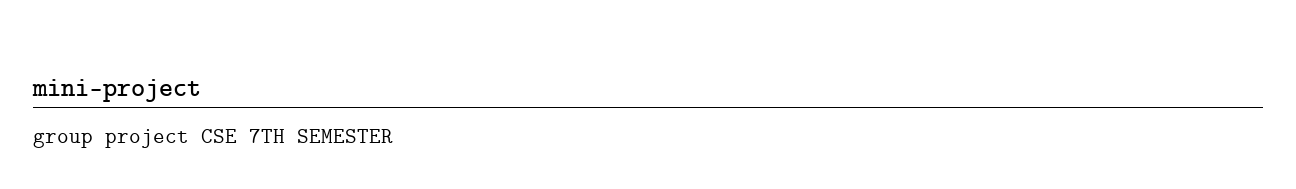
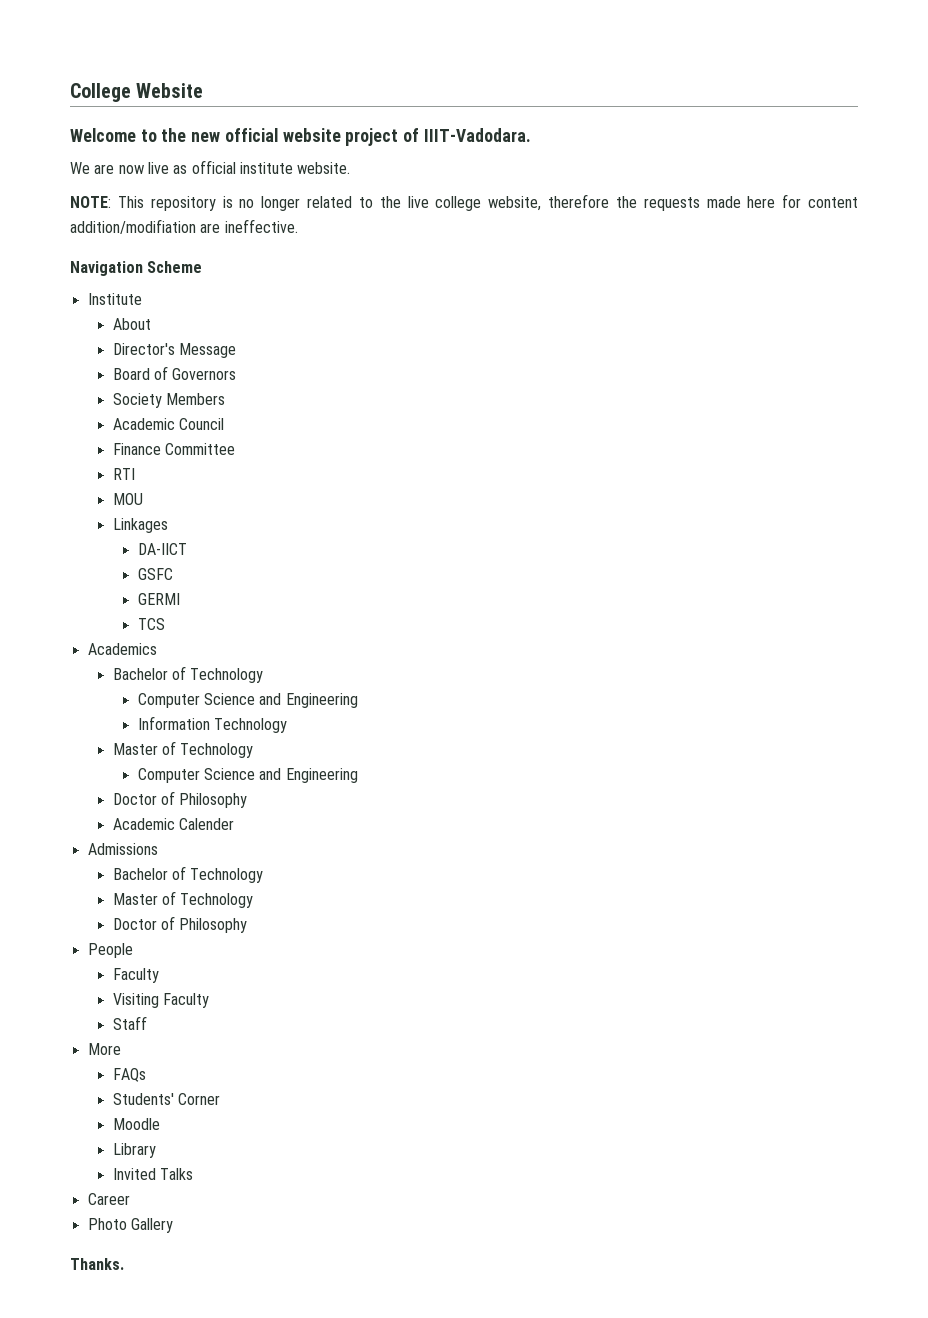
- mini-project
- group project CSE 7TH SEMESTER
+ College Website
+ Welcome to the new official website project of IIIT-Vadodara.
+ We are now live as official institute website.
+ NOTE: This repository is no longer related to the live college website, therefore the requests made here for content addition/modifiation are ineffective.
+ Navigation Scheme
+ Institute
+ About
+ Director's Message
+ Board of Governors
+ Society Members
+ Academic Council
+ Finance Committee
+ RTI
+ MOU
+ Linkages
+ DA-IICT
+ GSFC
+ GERMI
+ TCS
+ Academics
+ Bachelor of Technology
+ Computer Science and Engineering
+ Information Technology
+ Master of Technology
+ Computer Science and Engineering
+ Doctor of Philosophy
+ Academic Calender
+ Admissions
+ Bachelor of Technology
+ Master of Technology
+ Doctor of Philosophy
+ People
+ Faculty
+ Visiting Faculty
+ Staff
+ More
+ FAQs
+ Students' Corner
+ Moodle
+ Library
+ Invited Talks
+ Career
+ Photo Gallery
+ Thanks.

